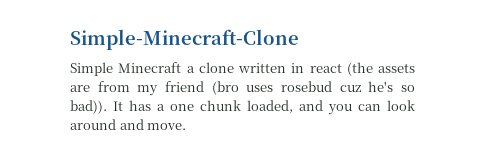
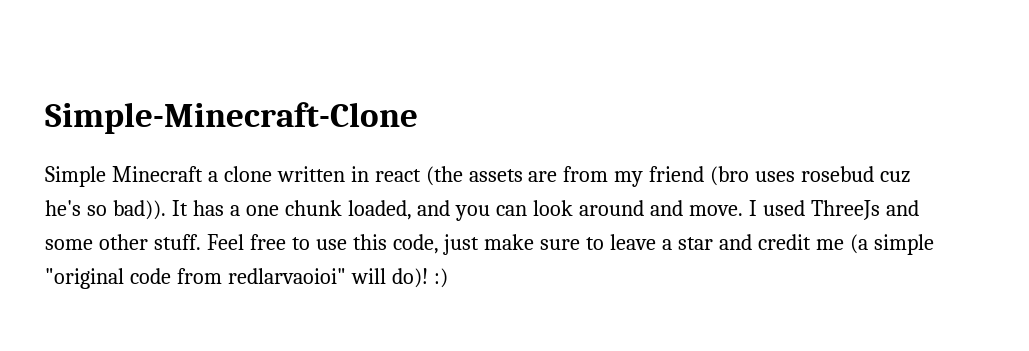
+ I used ThreeJs and some other stuff. Feel free to use this code, just make sure to leave a star and credit me (a simple "original code from redlarvaoioi" will do)! :)

